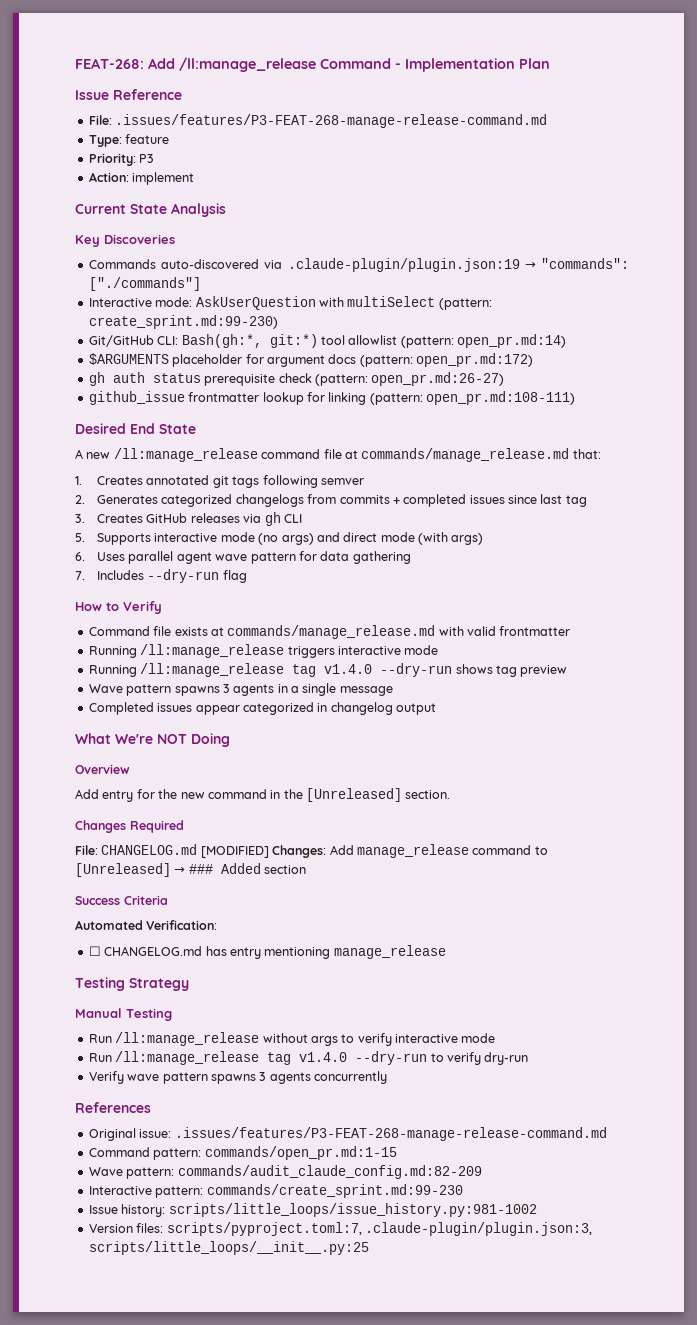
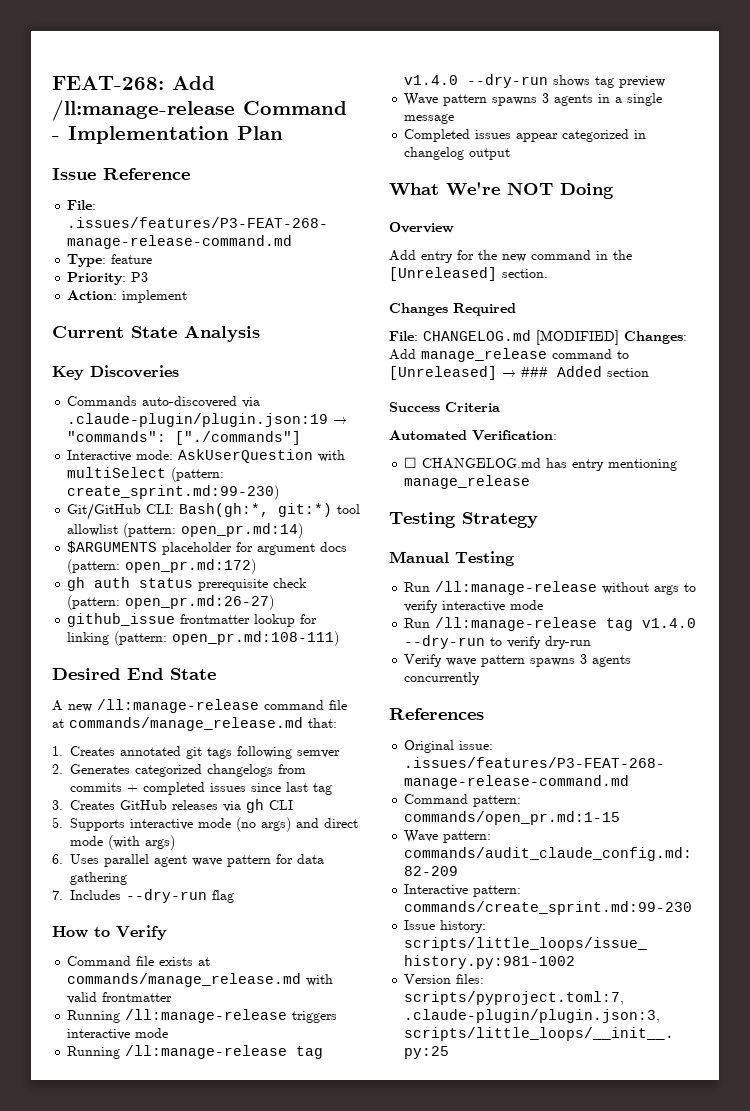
- FEAT-268: Add /ll:manage_release Command - Implementation Plan
+ FEAT-268: Add /ll:manage-release Command - Implementation Plan
- A new /ll:manage_release command file at commands/manage_release.md that:
+ A new /ll:manage-release command file at commands/manage_release.md that:
- Running /ll:manage_release triggers interactive mode
+ Running /ll:manage-release triggers interactive mode
- Running /ll:manage_release tag v1.4.0 --dry-run shows tag preview
+ Running /ll:manage-release tag v1.4.0 --dry-run shows tag preview
- Run /ll:manage_release without args to verify interactive mode
+ Run /ll:manage-release without args to verify interactive mode
- Run /ll:manage_release tag v1.4.0 --dry-run to verify dry-run
+ Run /ll:manage-release tag v1.4.0 --dry-run to verify dry-run

